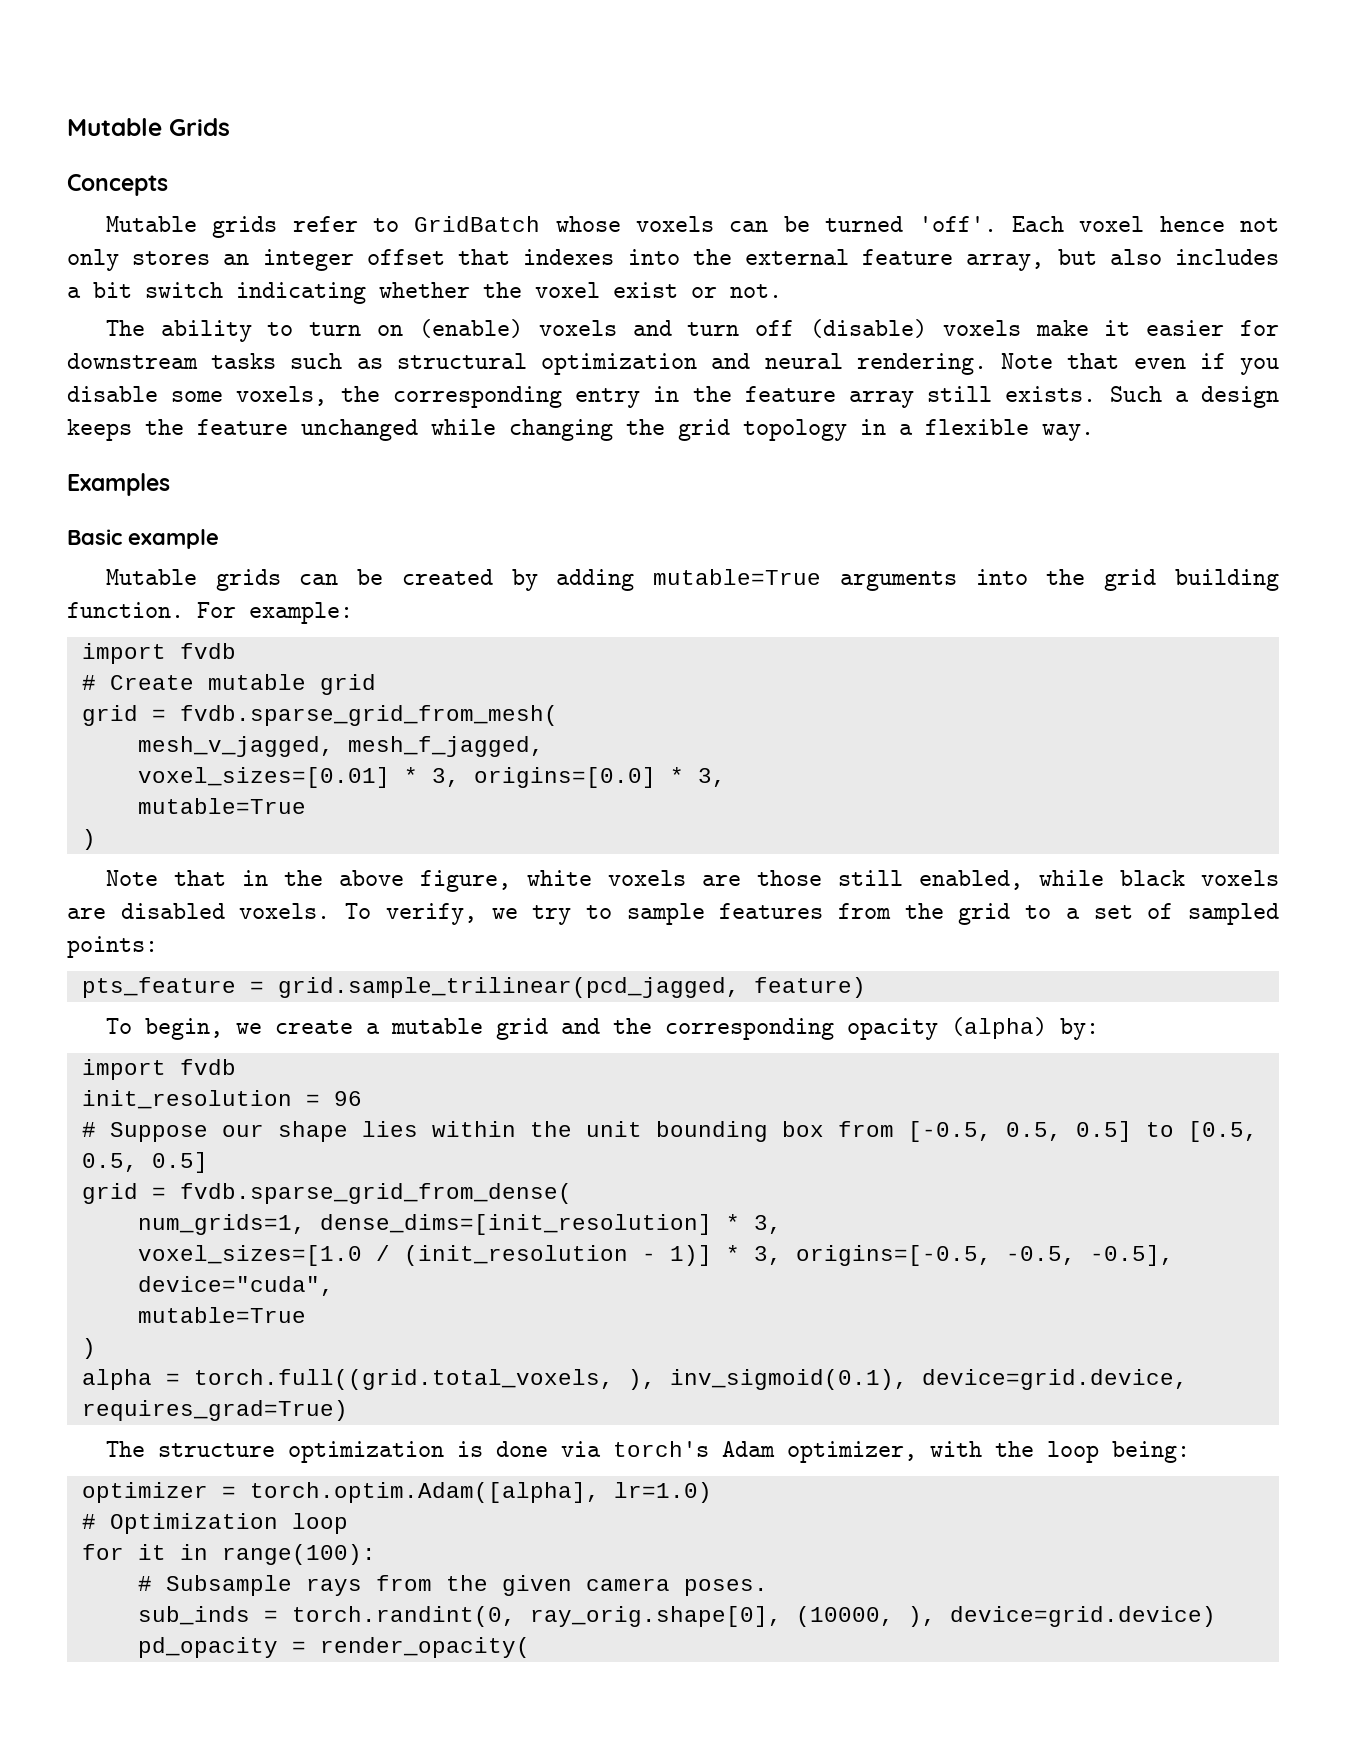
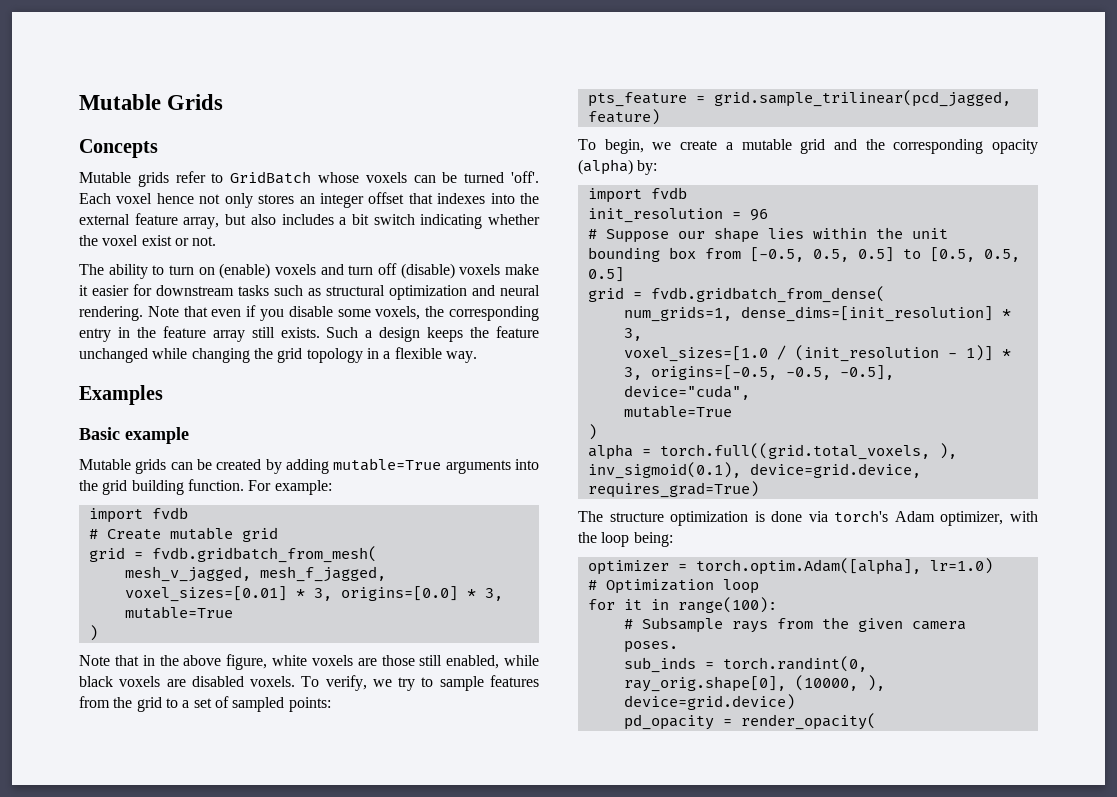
- grid = fvdb.sparse_grid_from_mesh(
+ grid = fvdb.gridbatch_from_mesh(
- grid = fvdb.sparse_grid_from_dense(
+ grid = fvdb.gridbatch_from_dense(

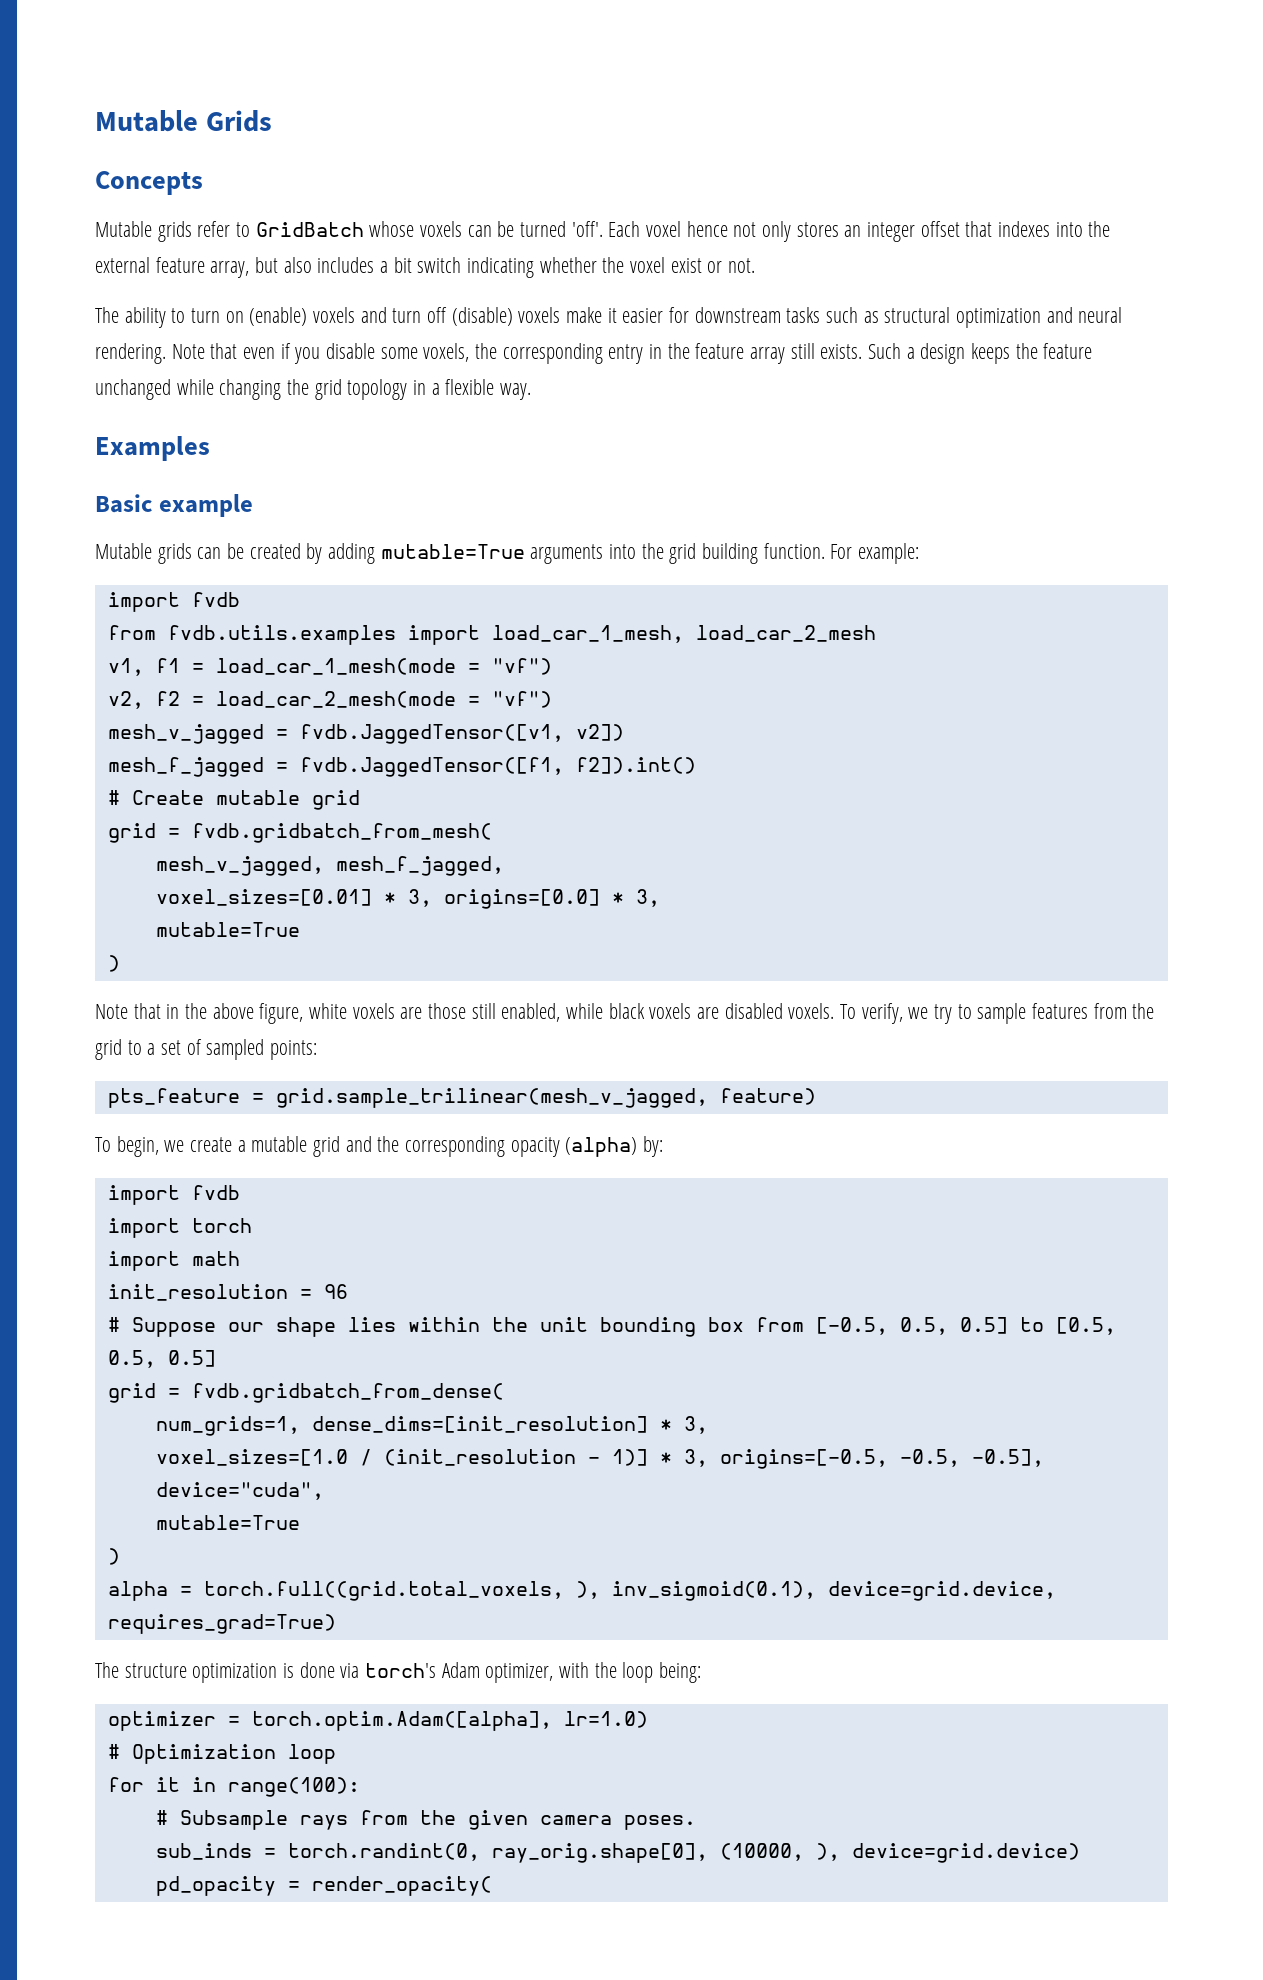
+ from fvdb.utils.examples import load_car_1_mesh, load_car_2_mesh
+ v1, f1 = load_car_1_mesh(mode = "vf")
+ v2, f2 = load_car_2_mesh(mode = "vf")
+ mesh_v_jagged = fvdb.JaggedTensor([v1, v2])
+ mesh_f_jagged = fvdb.JaggedTensor([f1, f2]).int()
- pts_feature = grid.sample_trilinear(pcd_jagged, feature)
+ pts_feature = grid.sample_trilinear(mesh_v_jagged, feature)
+ import torch
+ import math

